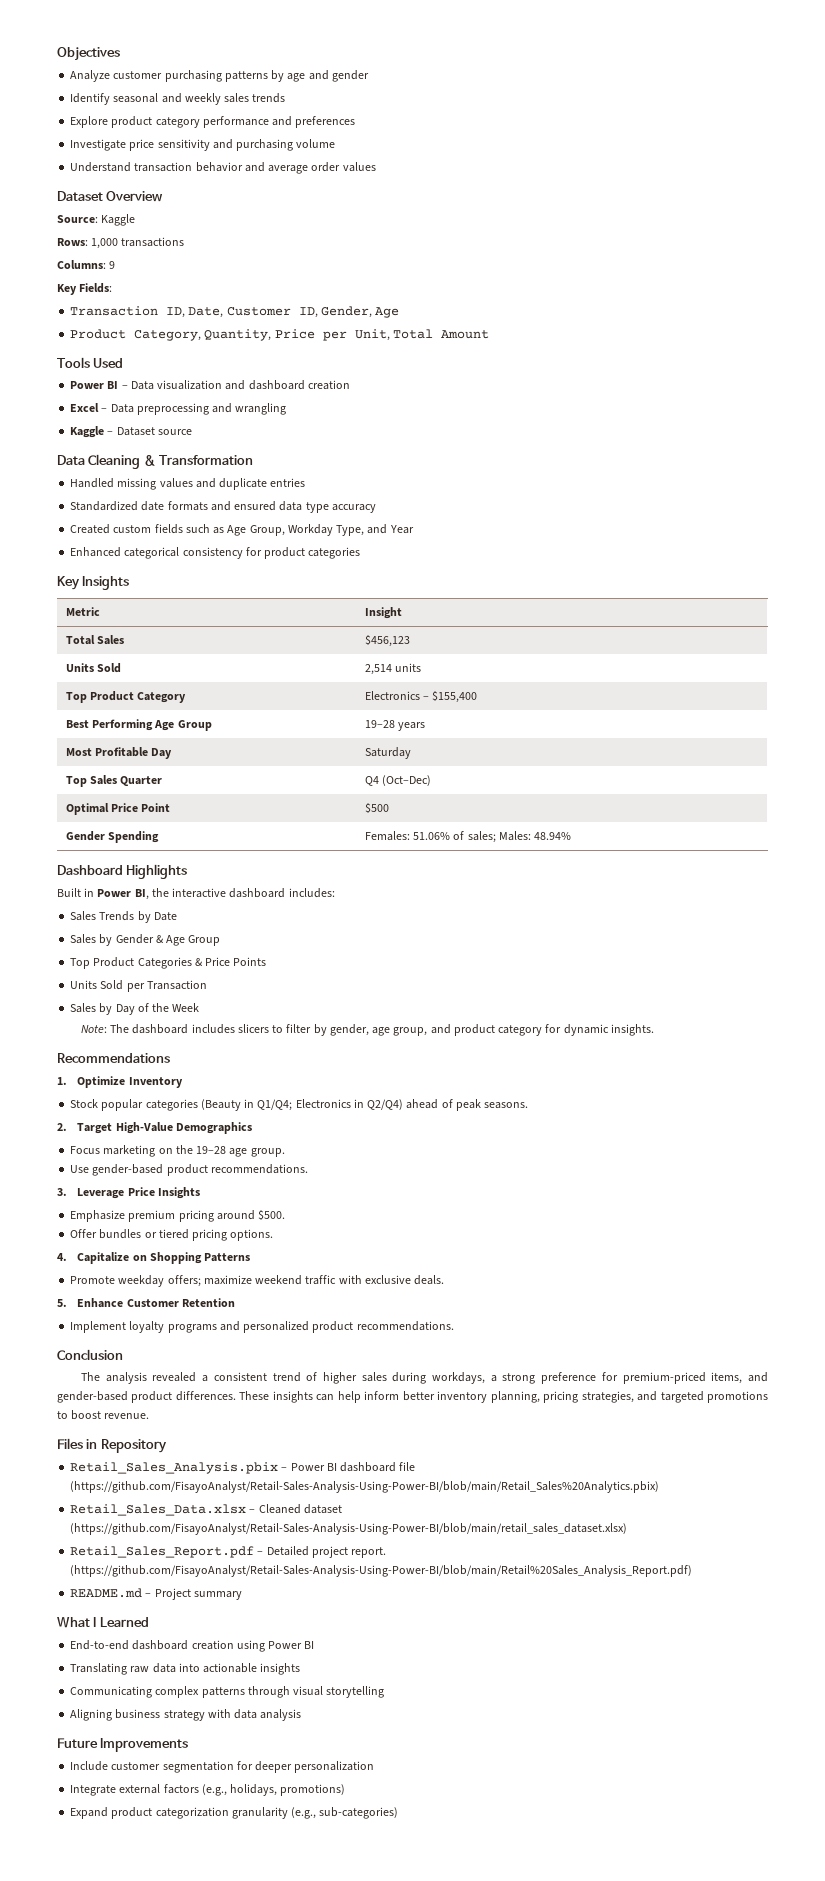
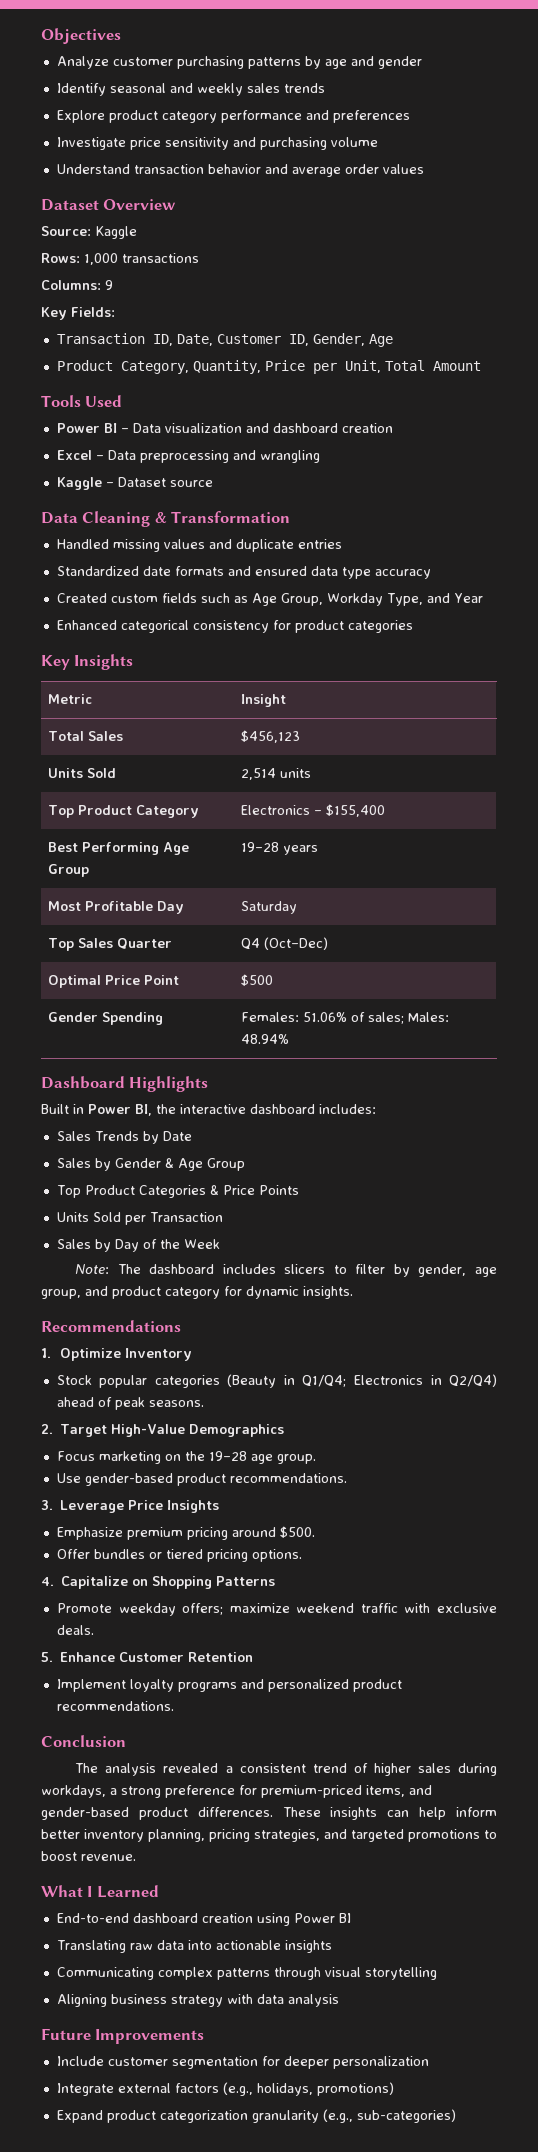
- Files in Repository
- Retail_Sales_Analysis.pbix – Power BI dashboard file (https://github.com/FisayoAnalyst/Retail-Sales-Analysis-Using-Power-BI/blob/main/Retail_Sales%20Analytics.pbix)
- Retail_Sales_Data.xlsx – Cleaned dataset (https://github.com/FisayoAnalyst/Retail-Sales-Analysis-Using-Power-BI/blob/main/retail_sales_dataset.xlsx)
- Retail_Sales_Report.pdf – Detailed project report. (https://github.com/FisayoAnalyst/Retail-Sales-Analysis-Using-Power-BI/blob/main/Retail%20Sales_Analysis_Report.pdf)
- README.md – Project summary

